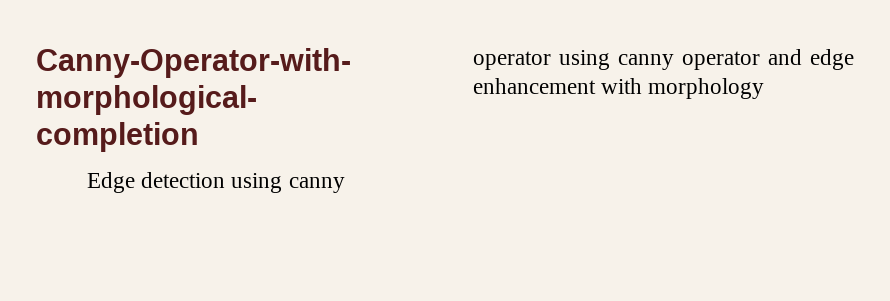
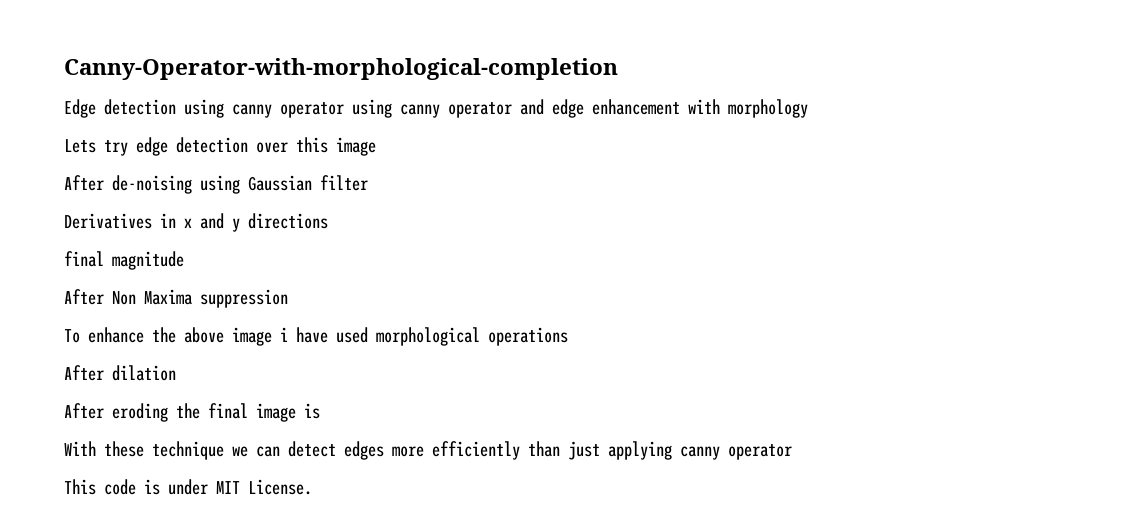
+ Lets try edge detection over this image
+ After de-noising using Gaussian filter
+ Derivatives in x and y directions
+ final magnitude
+ After Non Maxima suppression
+ To enhance the above image i have used morphological operations
+ After dilation
+ After eroding the final image is
+ With these technique we can detect edges more efficiently than just applying canny operator
+ This code is under MIT License.

